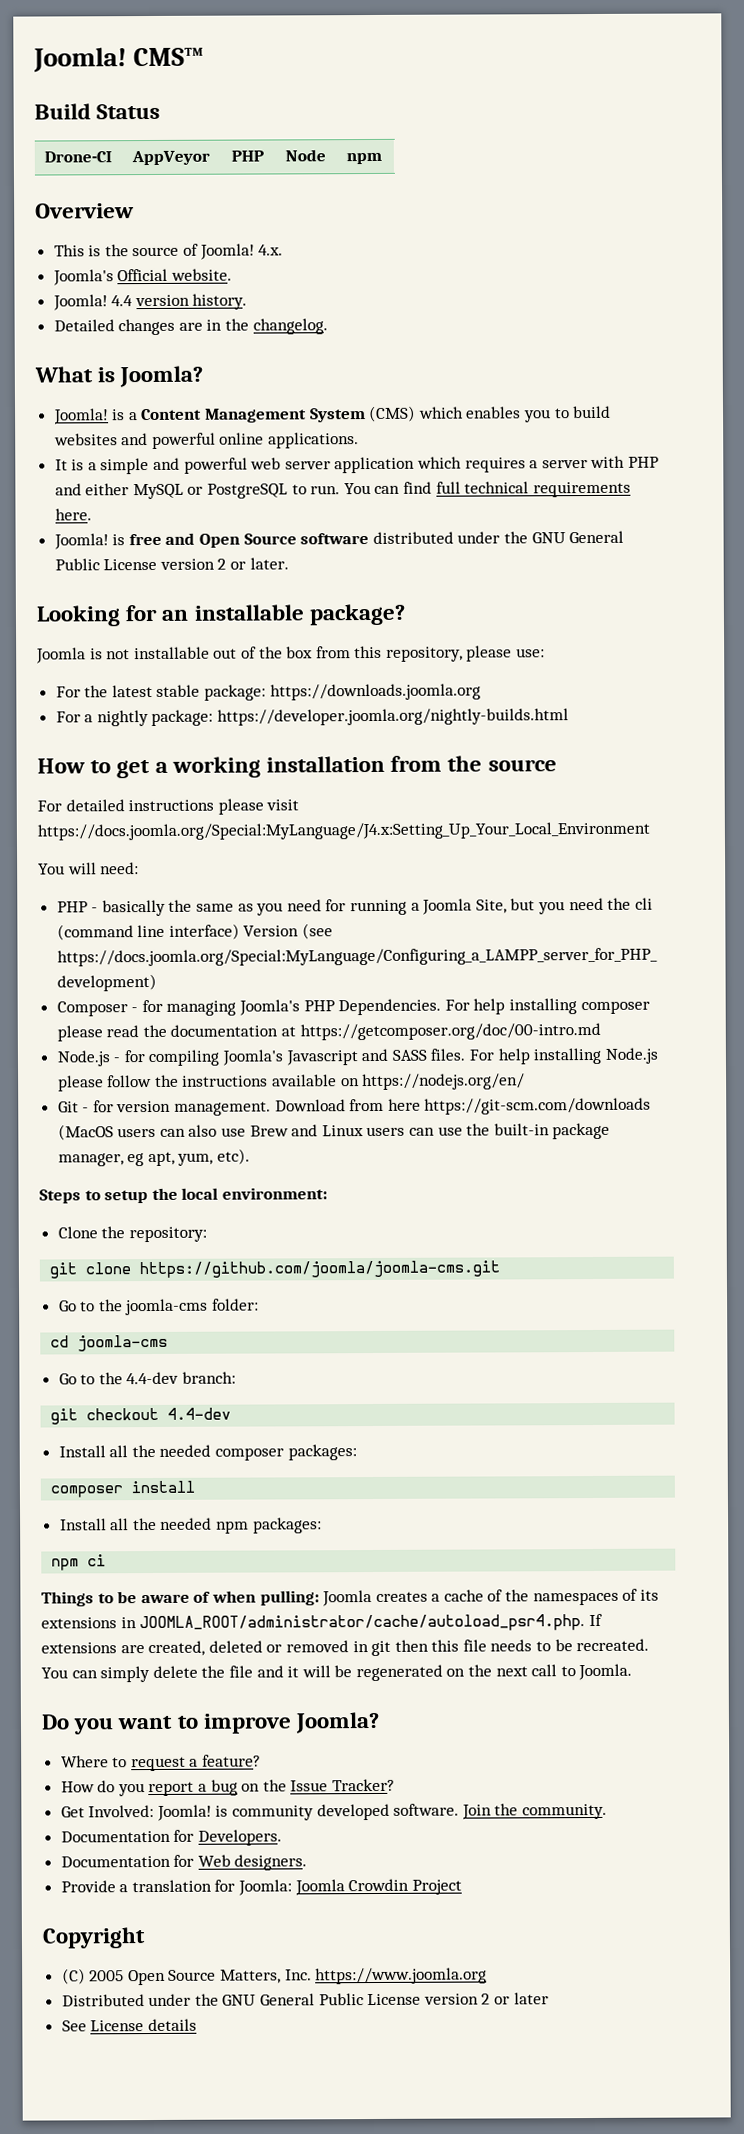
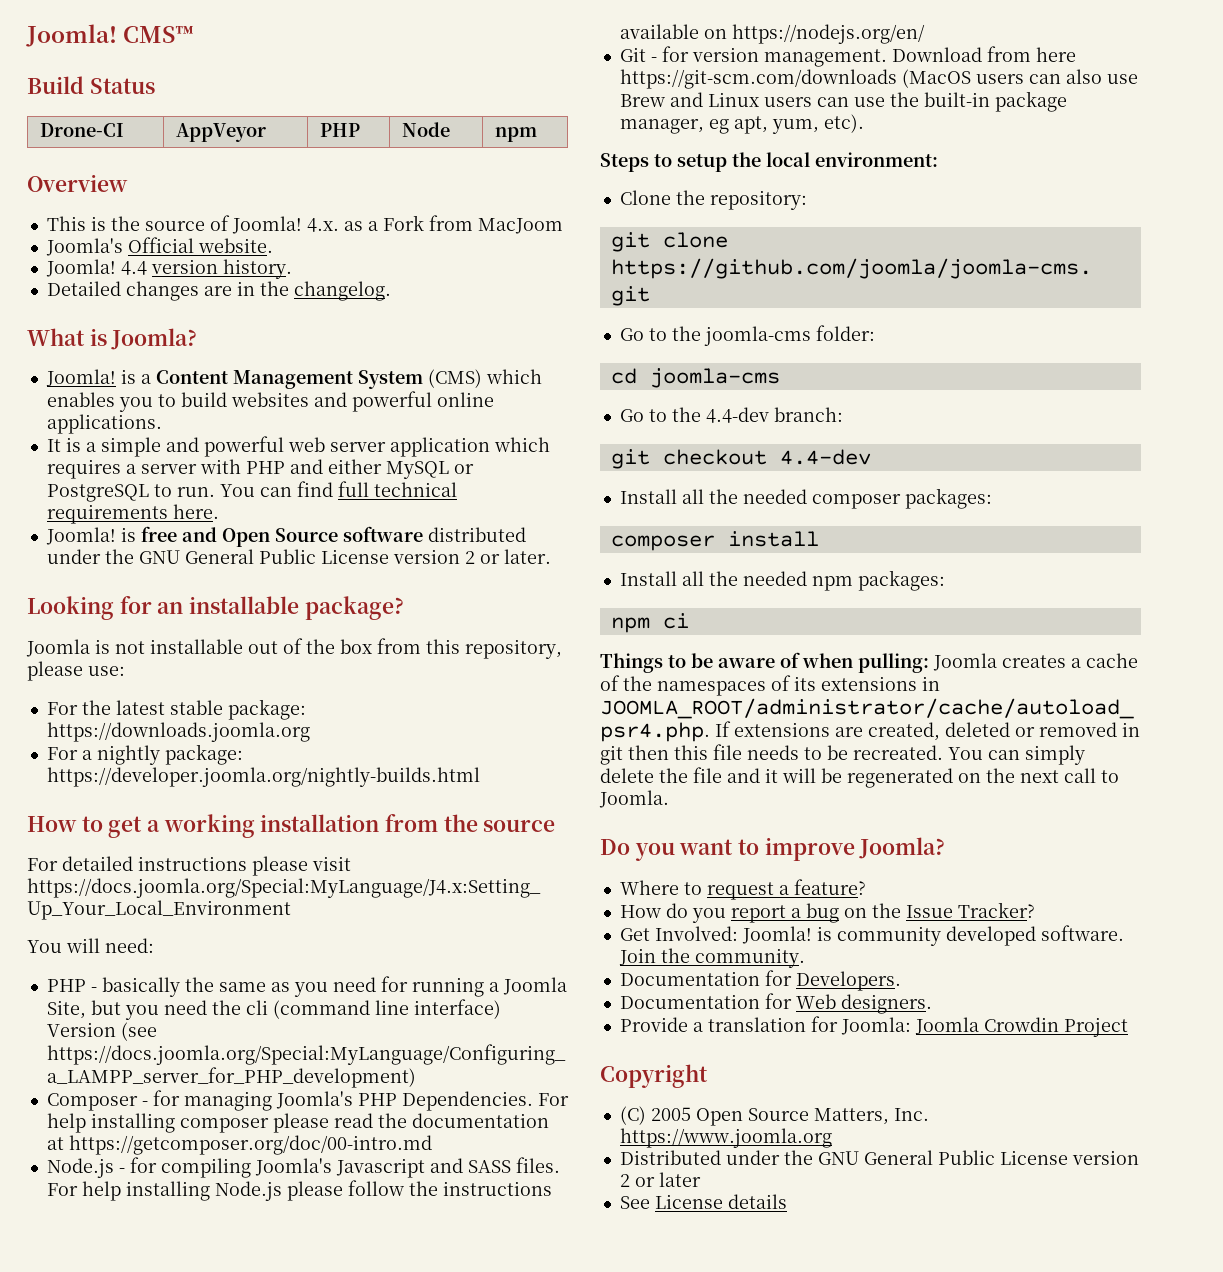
- 4.x.
+ 4.x. as a Fork from MacJoom

